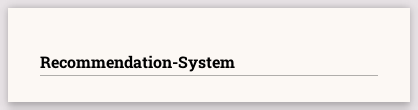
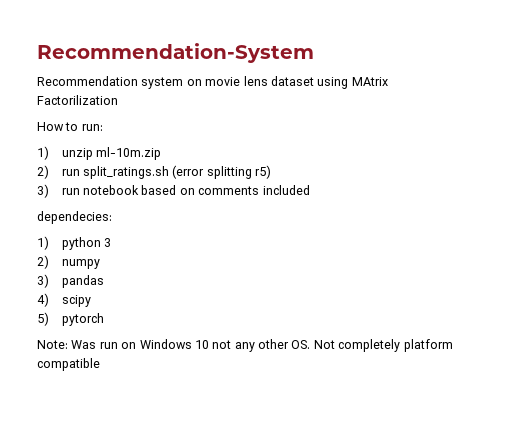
+ Recommendation system on movie lens dataset using MAtrix Factorilization
+ How to run:
+ 1) unzip ml-10m.zip
+ 2) run split_ratings.sh (error splitting r5)
+ 3) run notebook based on comments included
+ dependecies:
+ 1) python 3
+ 2) numpy
+ 3) pandas
+ 4) scipy
+ 5) pytorch
+ Note: Was run on Windows 10 not any other OS. Not completely platform compatible

